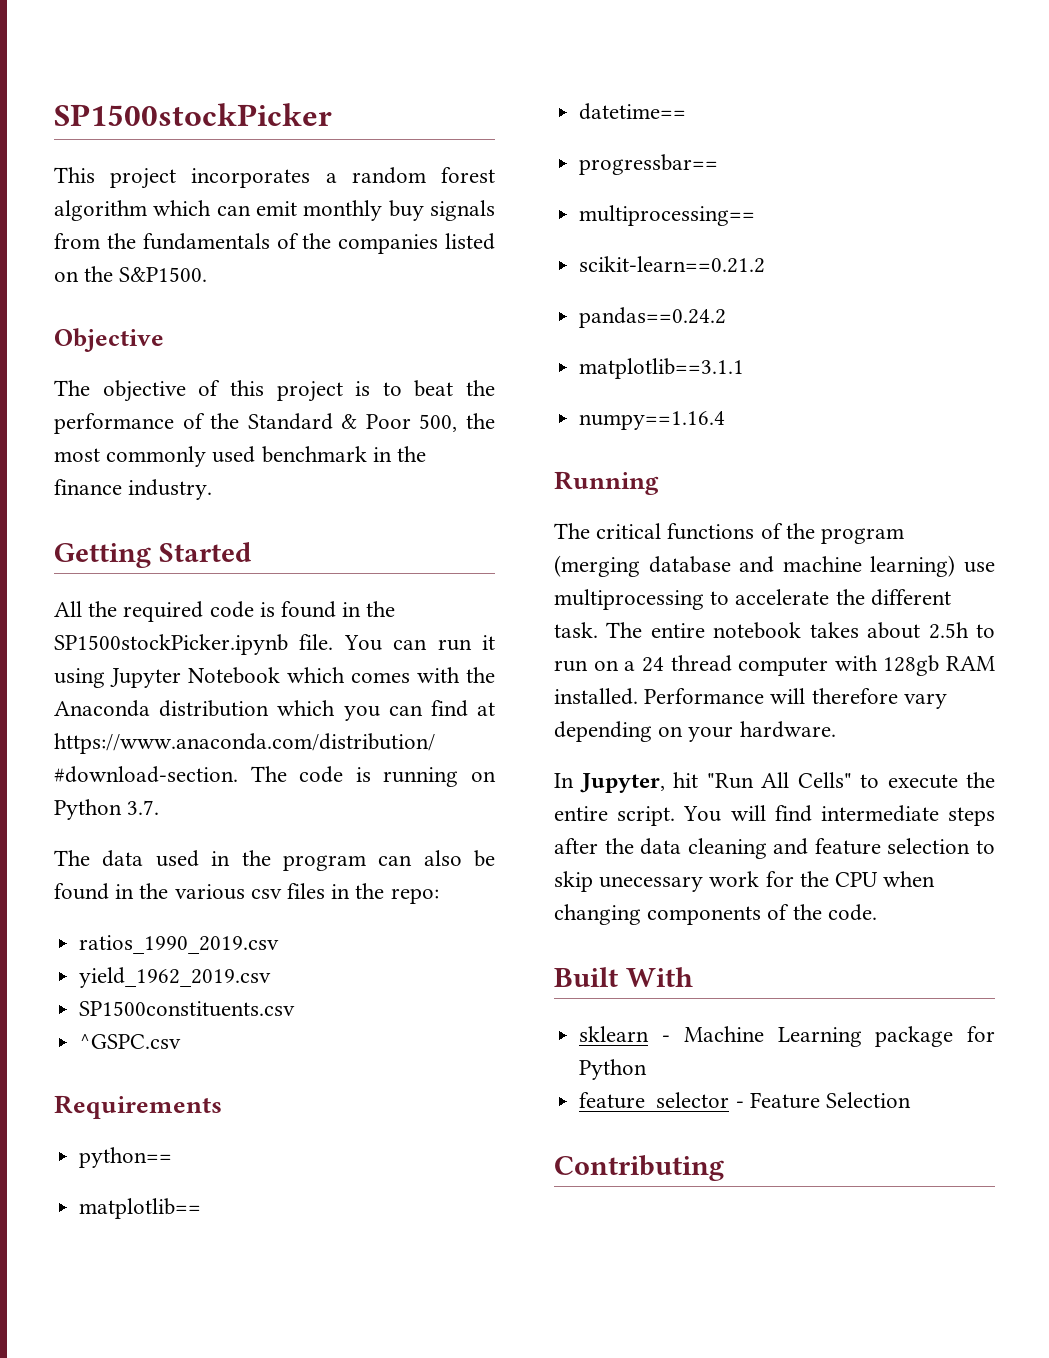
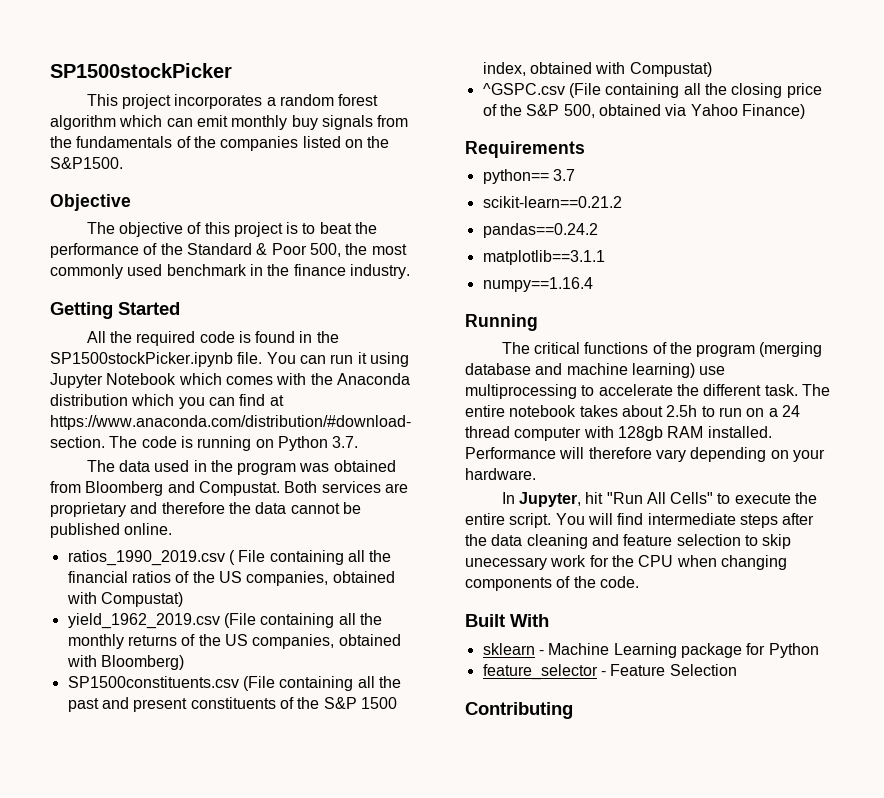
- The data used in the program can also be found in the various csv files in the repo:
- ratios_1990_2019.csv
- yield_1962_2019.csv
- SP1500constituents.csv
- ^GSPC.csv
+ The data used in the program was obtained from Bloomberg and Compustat. Both services are proprietary and therefore the data cannot be published online.
+ ratios_1990_2019.csv ( File containing all the financial ratios of the US companies, obtained with Compustat)
+ yield_1962_2019.csv (File containing all the monthly returns of the US companies, obtained with Bloomberg)
+ SP1500constituents.csv (File containing all the past and present constituents of the S&P 1500 index, obtained with Compustat)
+ ^GSPC.csv (File containing all the closing price of the S&P 500, obtained via Yahoo Finance)
  Requirements
- python==
- matplotlib==
- datetime==
- progressbar==
- multiprocessing==
+ python== 3.7

